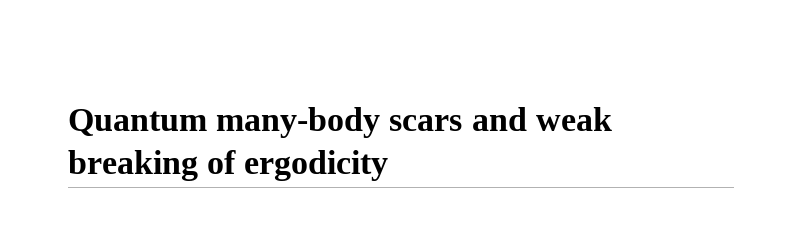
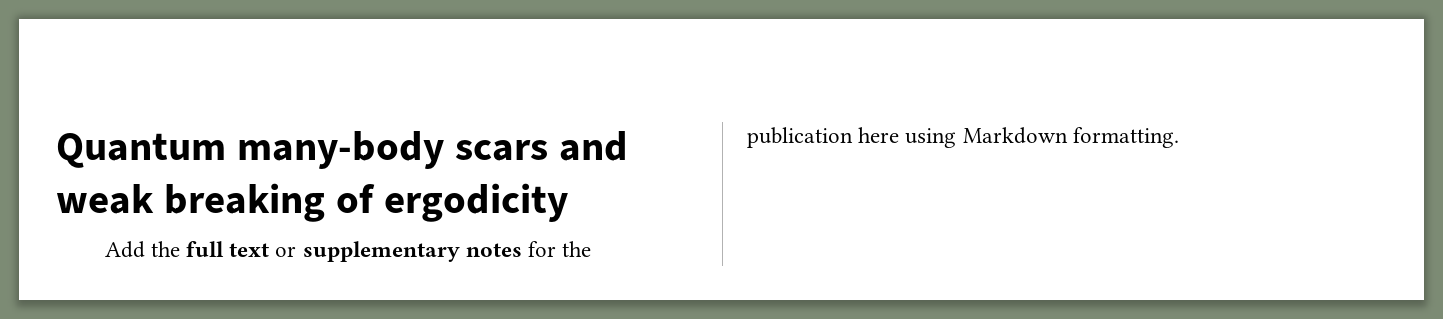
+ Add the full text or supplementary notes for the publication here using Markdown formatting.

